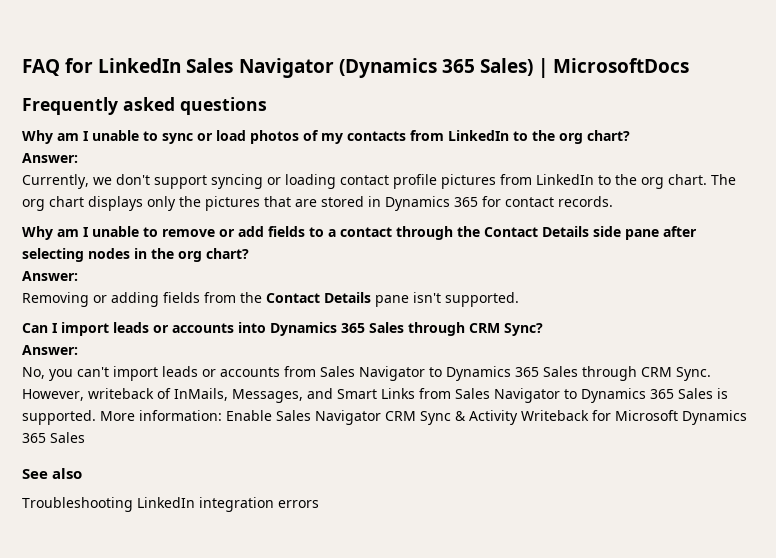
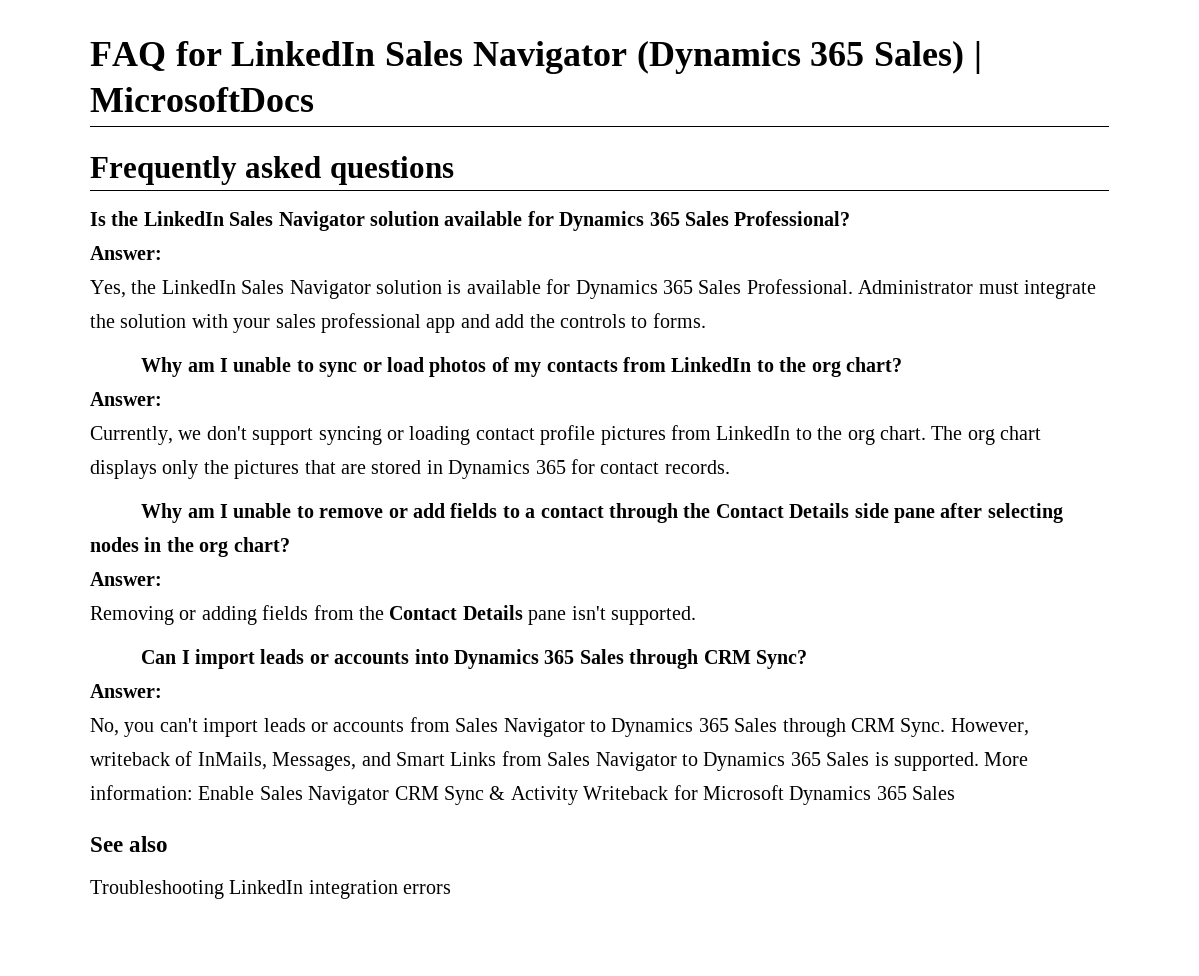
+ Is the LinkedIn Sales Navigator solution available for Dynamics 365 Sales Professional?
+ Answer:
+ Yes, the LinkedIn Sales Navigator solution is available for Dynamics 365 Sales Professional. Administrator must integrate the solution with your sales professional app and add the controls to forms.

